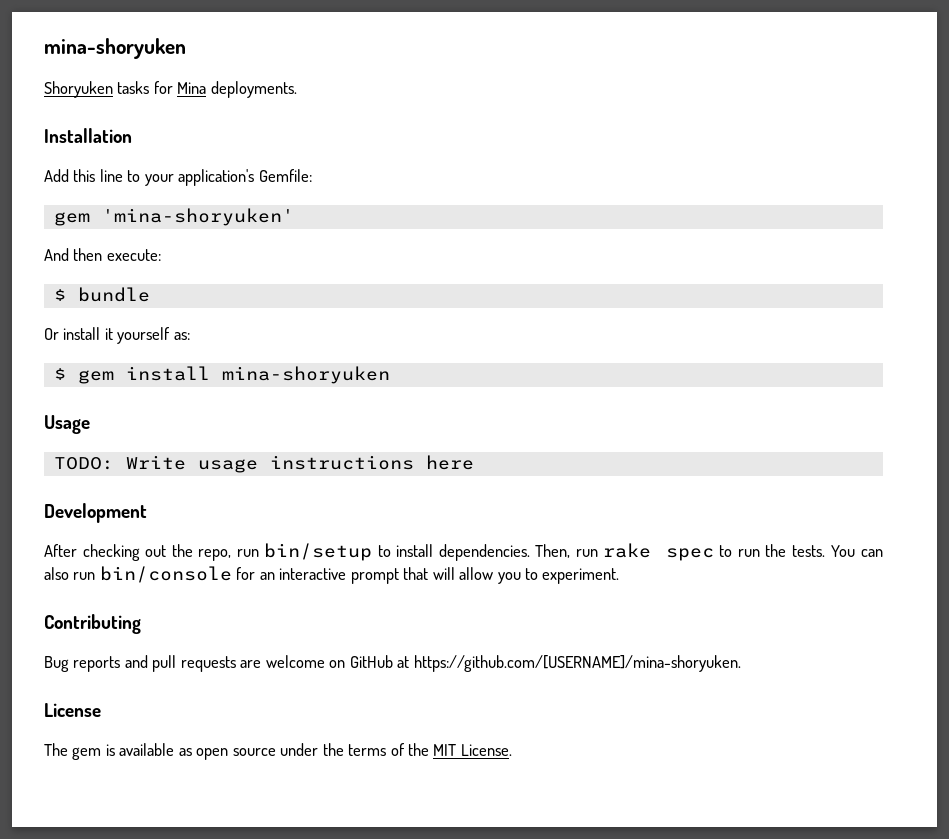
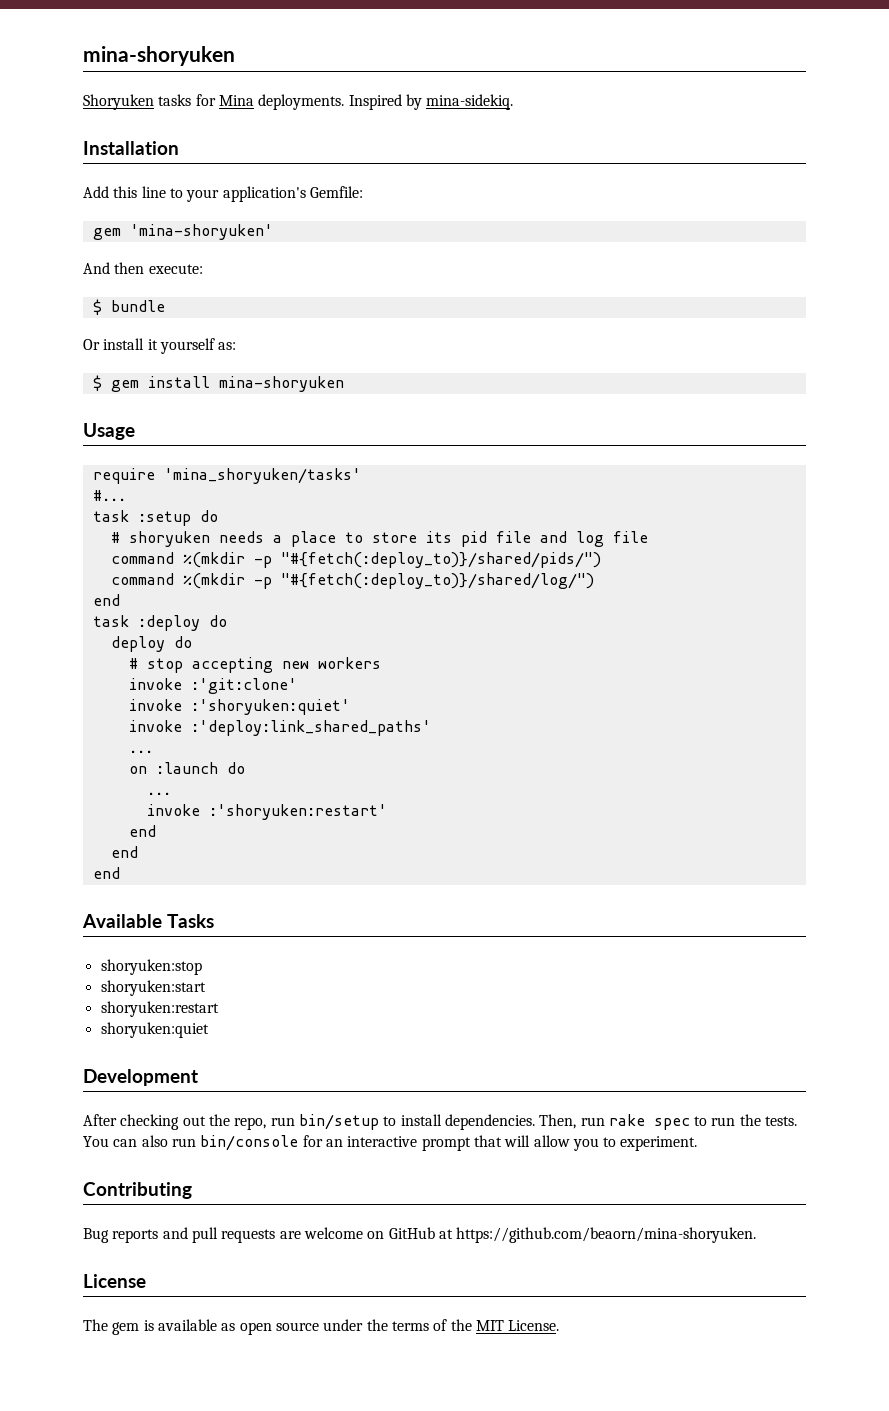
+ Inspired by mina-sidekiq.
- TODO: Write usage instructions here
+ require 'mina_shoryuken/tasks'
+ #...
+ task :setup do
+ # shoryuken needs a place to store its pid file and log file
+ command %(mkdir -p "#{fetch(:deploy_to)}/shared/pids/")
+ command %(mkdir -p "#{fetch(:deploy_to)}/shared/log/")
+ end
+ task :deploy do
+ deploy do
+ # stop accepting new workers
+ invoke :'git:clone'
+ invoke :'shoryuken:quiet'
+ invoke :'deploy:link_shared_paths'
+ ...
+ on :launch do
+ ...
+ invoke :'shoryuken:restart'
+ end
+ end
+ end
+ Available Tasks
+ shoryuken:stop
+ shoryuken:start
+ shoryuken:restart
+ shoryuken:quiet
- Bug reports and pull requests are welcome on GitHub at https://github.com/[USERNAME]/mina-shoryuken.
+ Bug reports and pull requests are welcome on GitHub at https://github.com/beaorn/mina-shoryuken.

